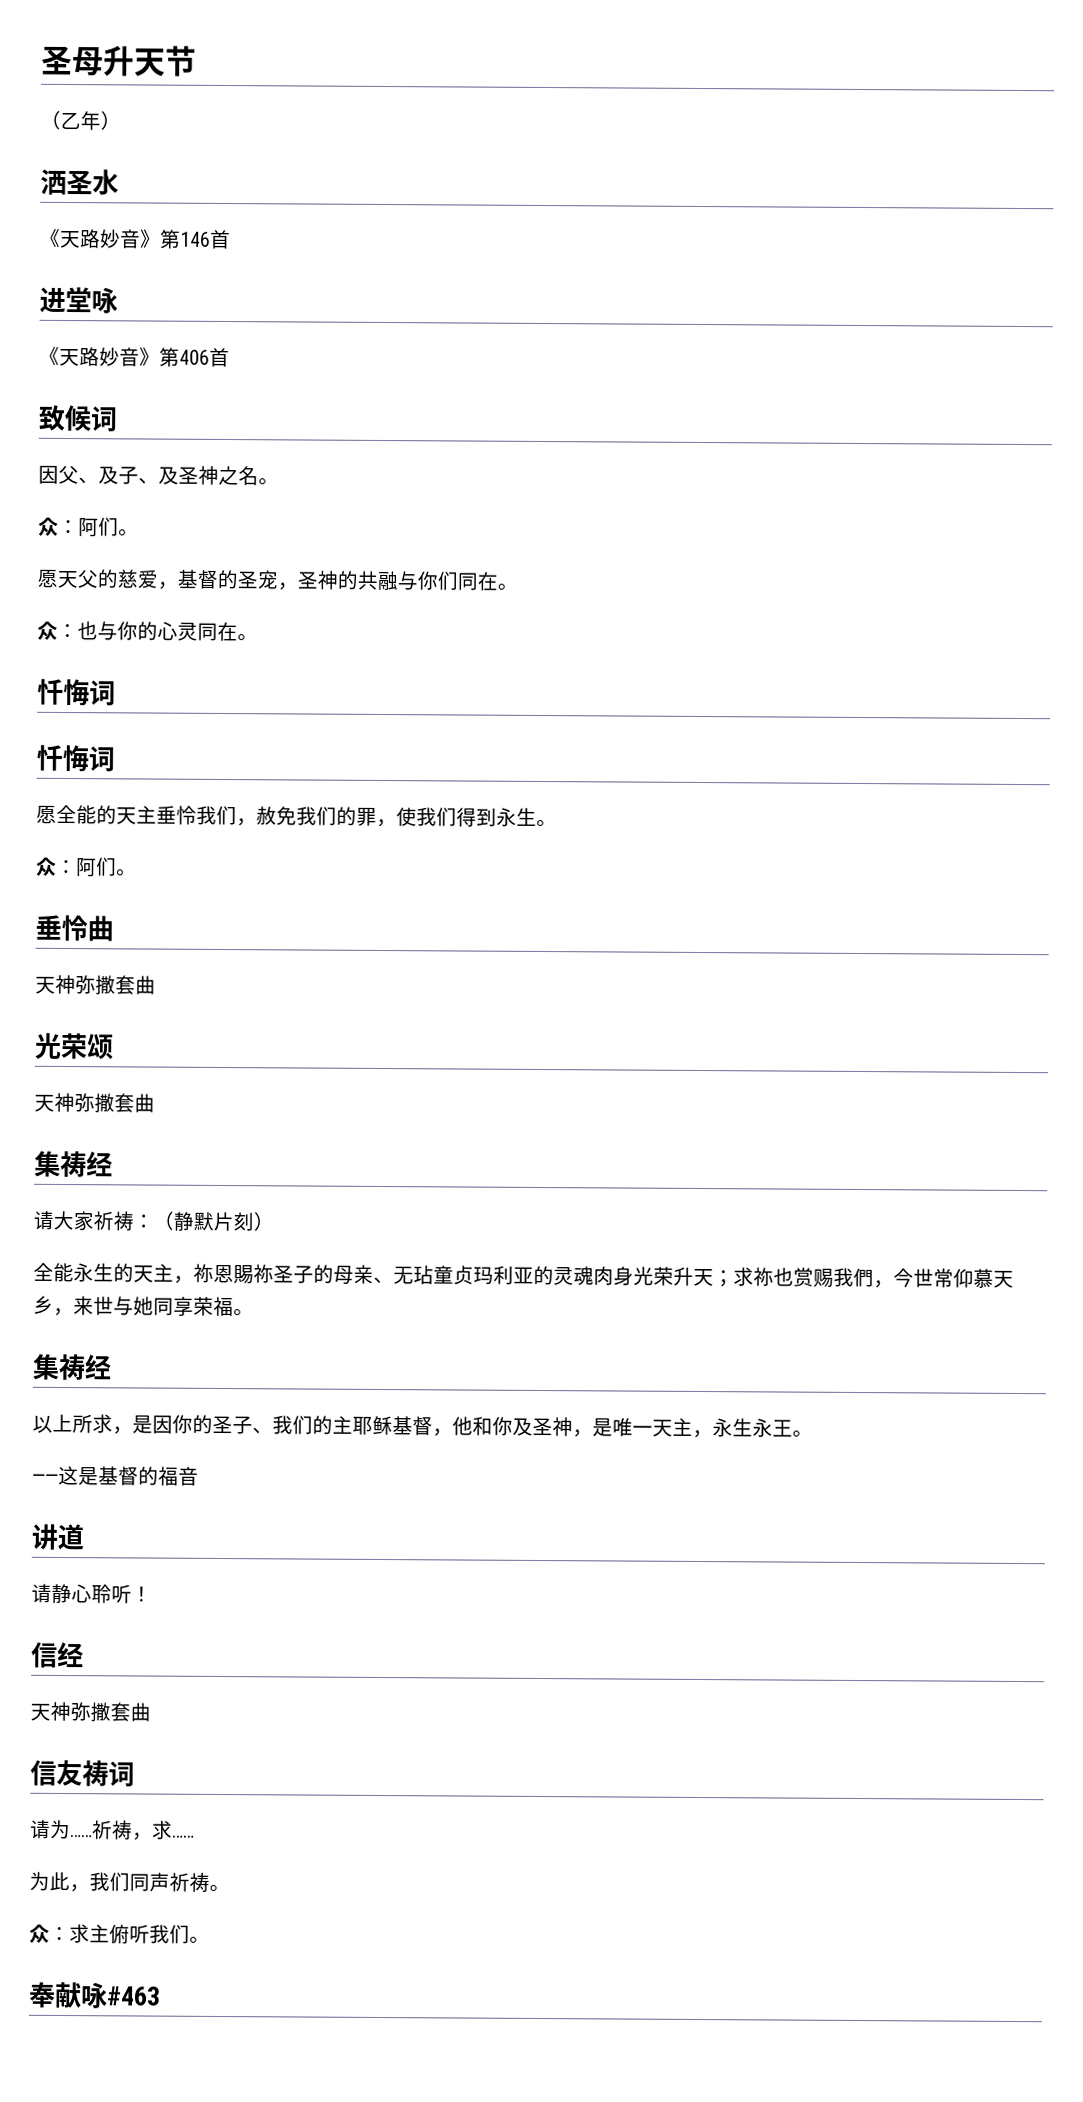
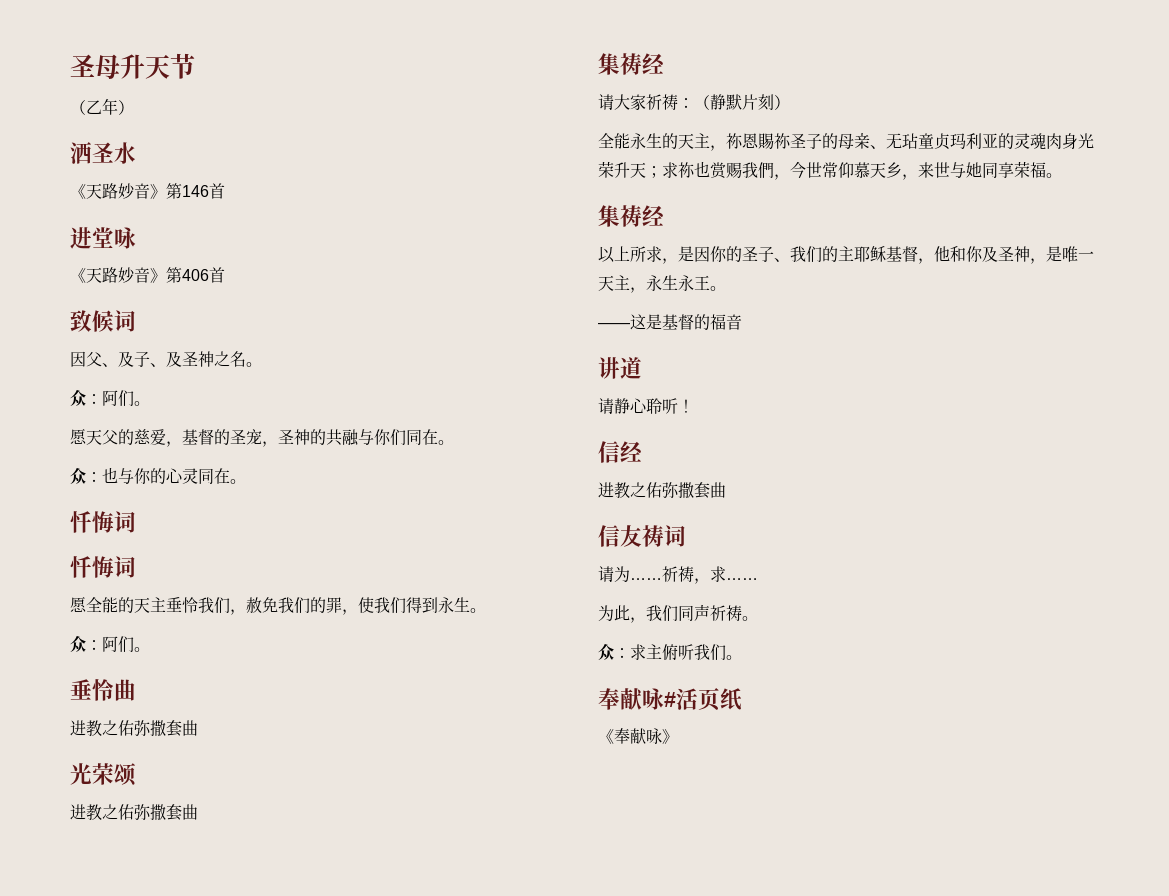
  垂怜曲
- 天神弥撒套曲
+ 进教之佑弥撒套曲
  光荣颂
- 天神弥撒套曲
+ 进教之佑弥撒套曲
  信经
- 天神弥撒套曲
+ 进教之佑弥撒套曲
- 奉献咏#463
+ 奉献咏#活页纸
+ 《奉献咏》

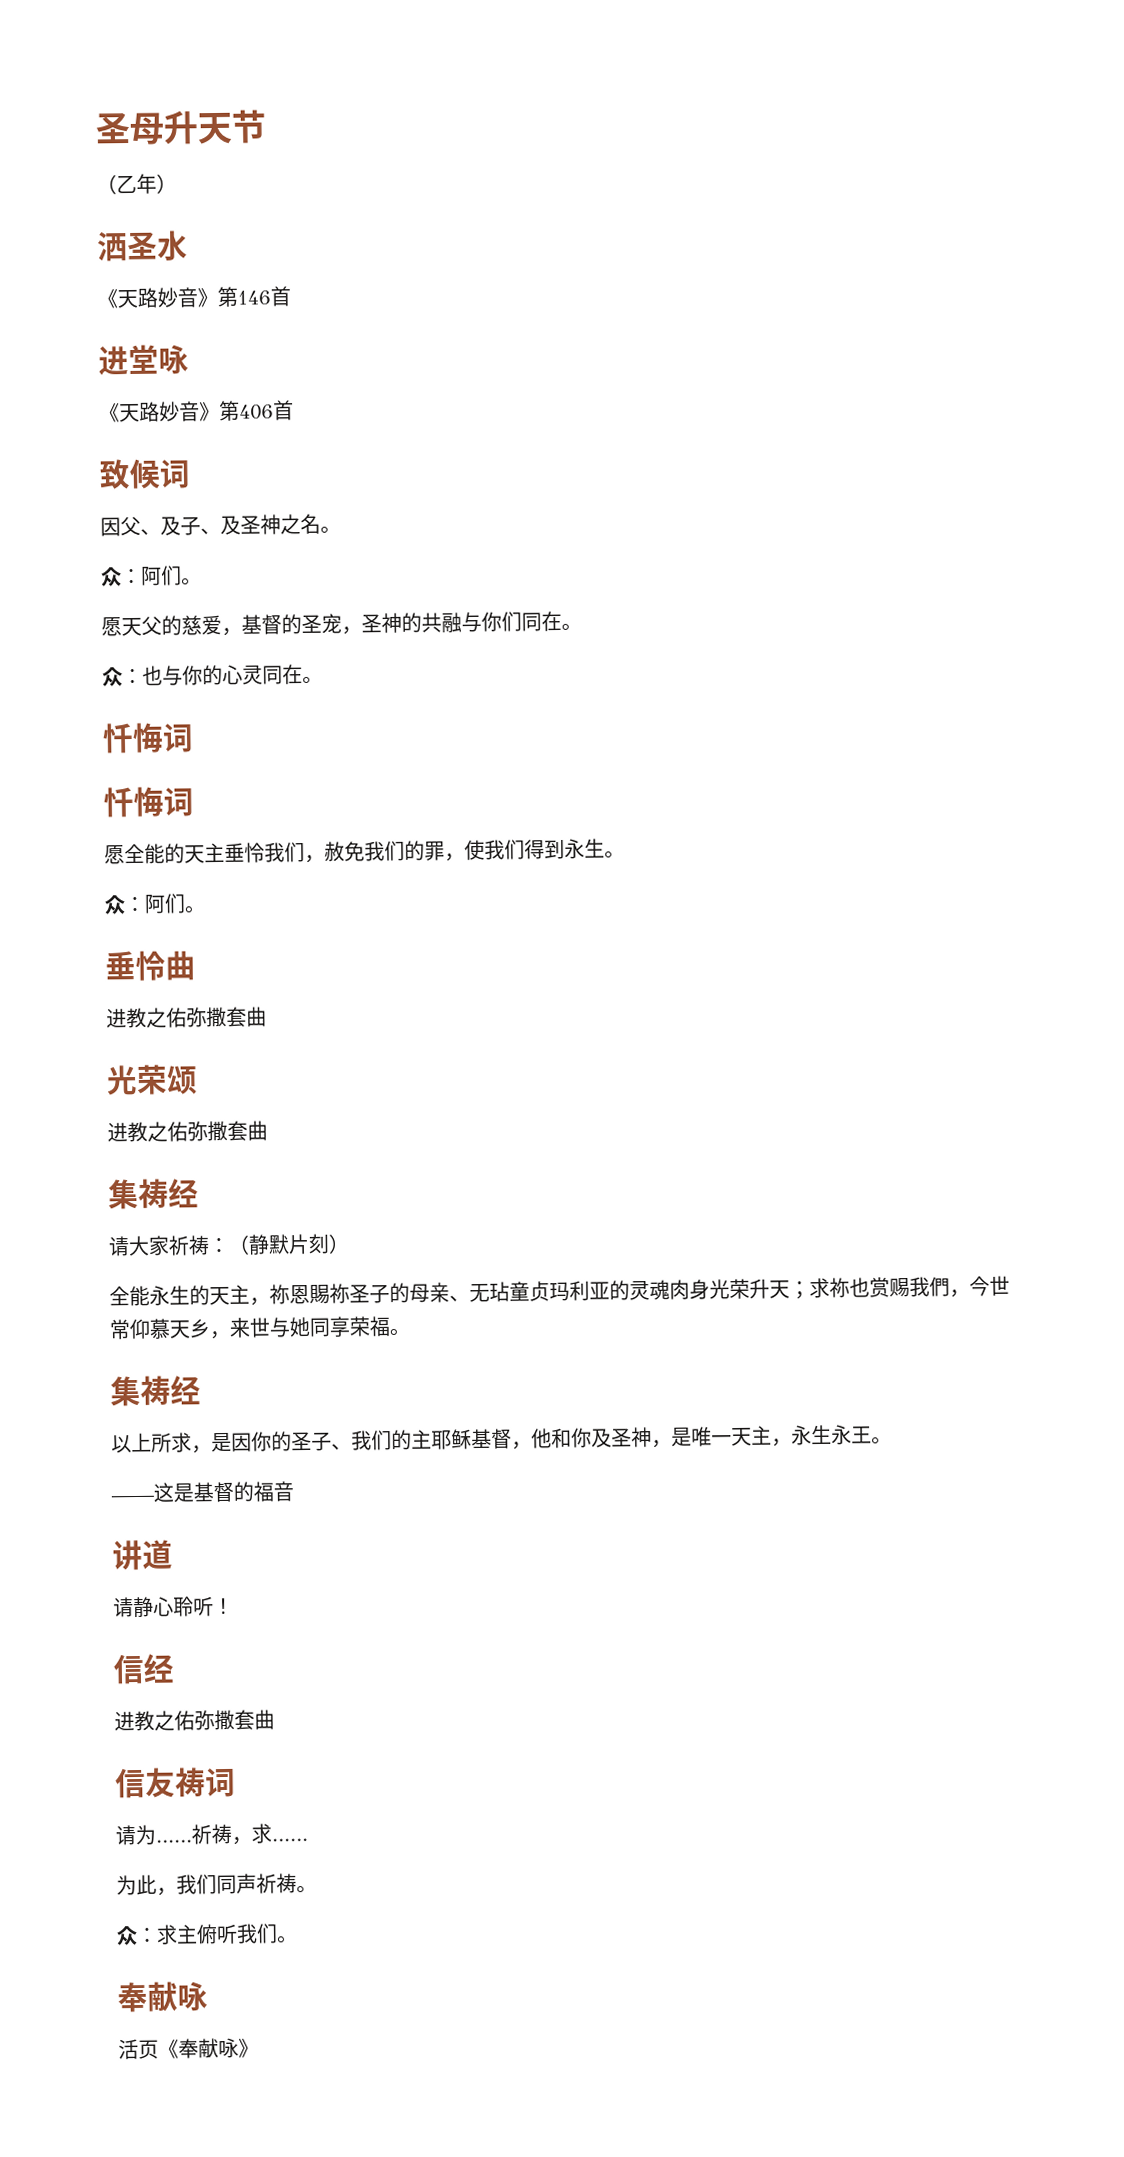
  众：求主俯听我们。
- 奉献咏#活页纸
- 《奉献咏》
+ 奉献咏
+ 活页《奉献咏》

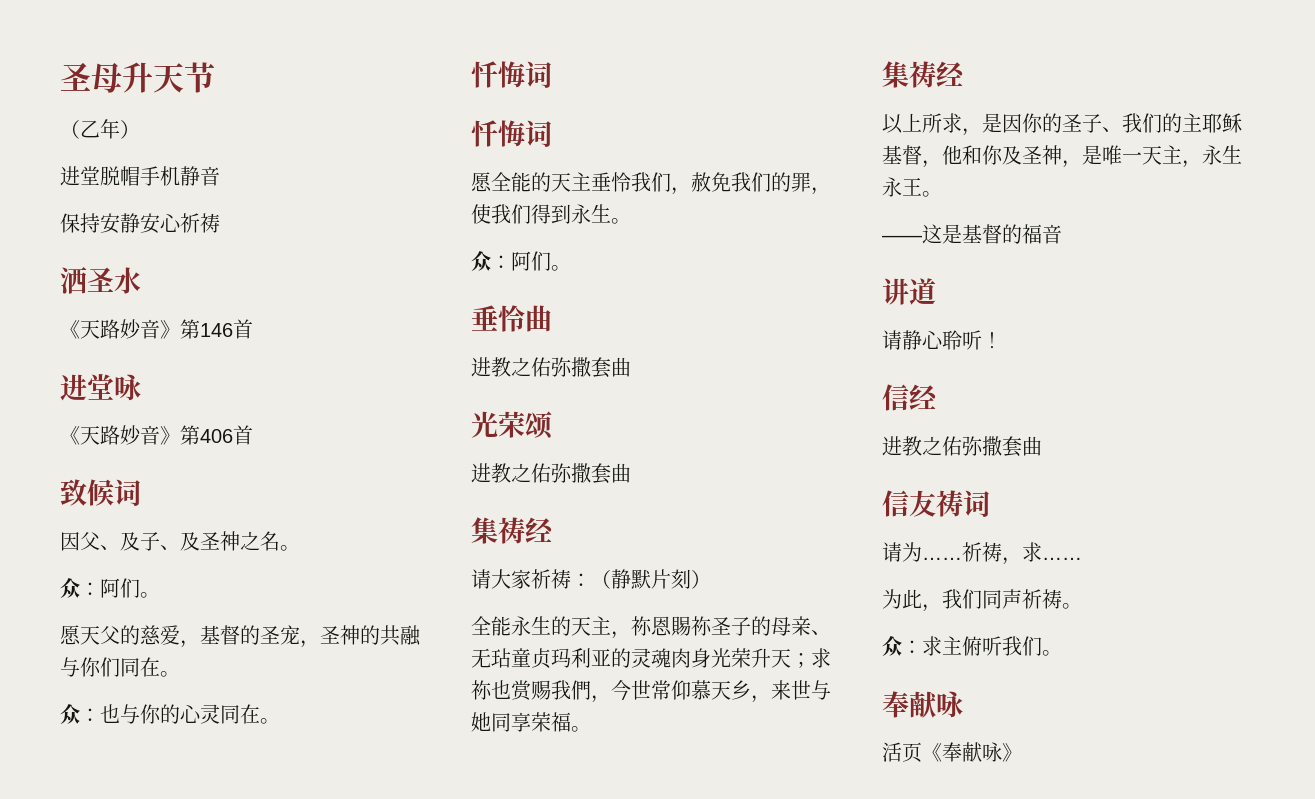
+ 进堂脱帽手机静音
+ 保持安静安心祈祷

